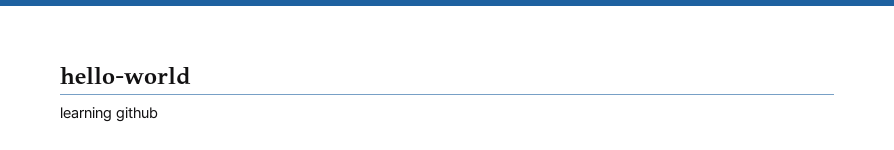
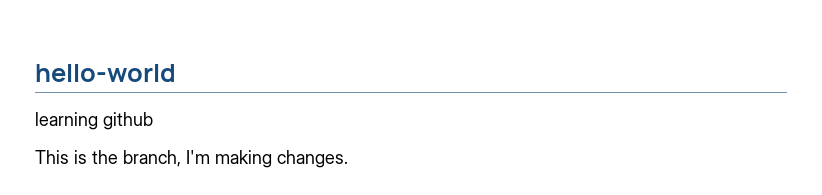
+ This is the branch, I'm making changes.

